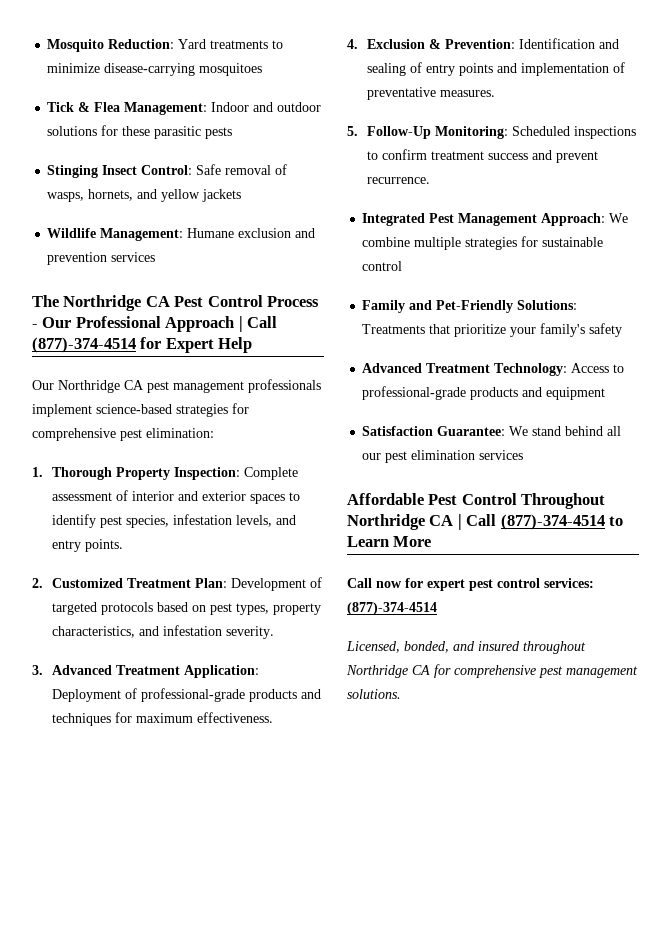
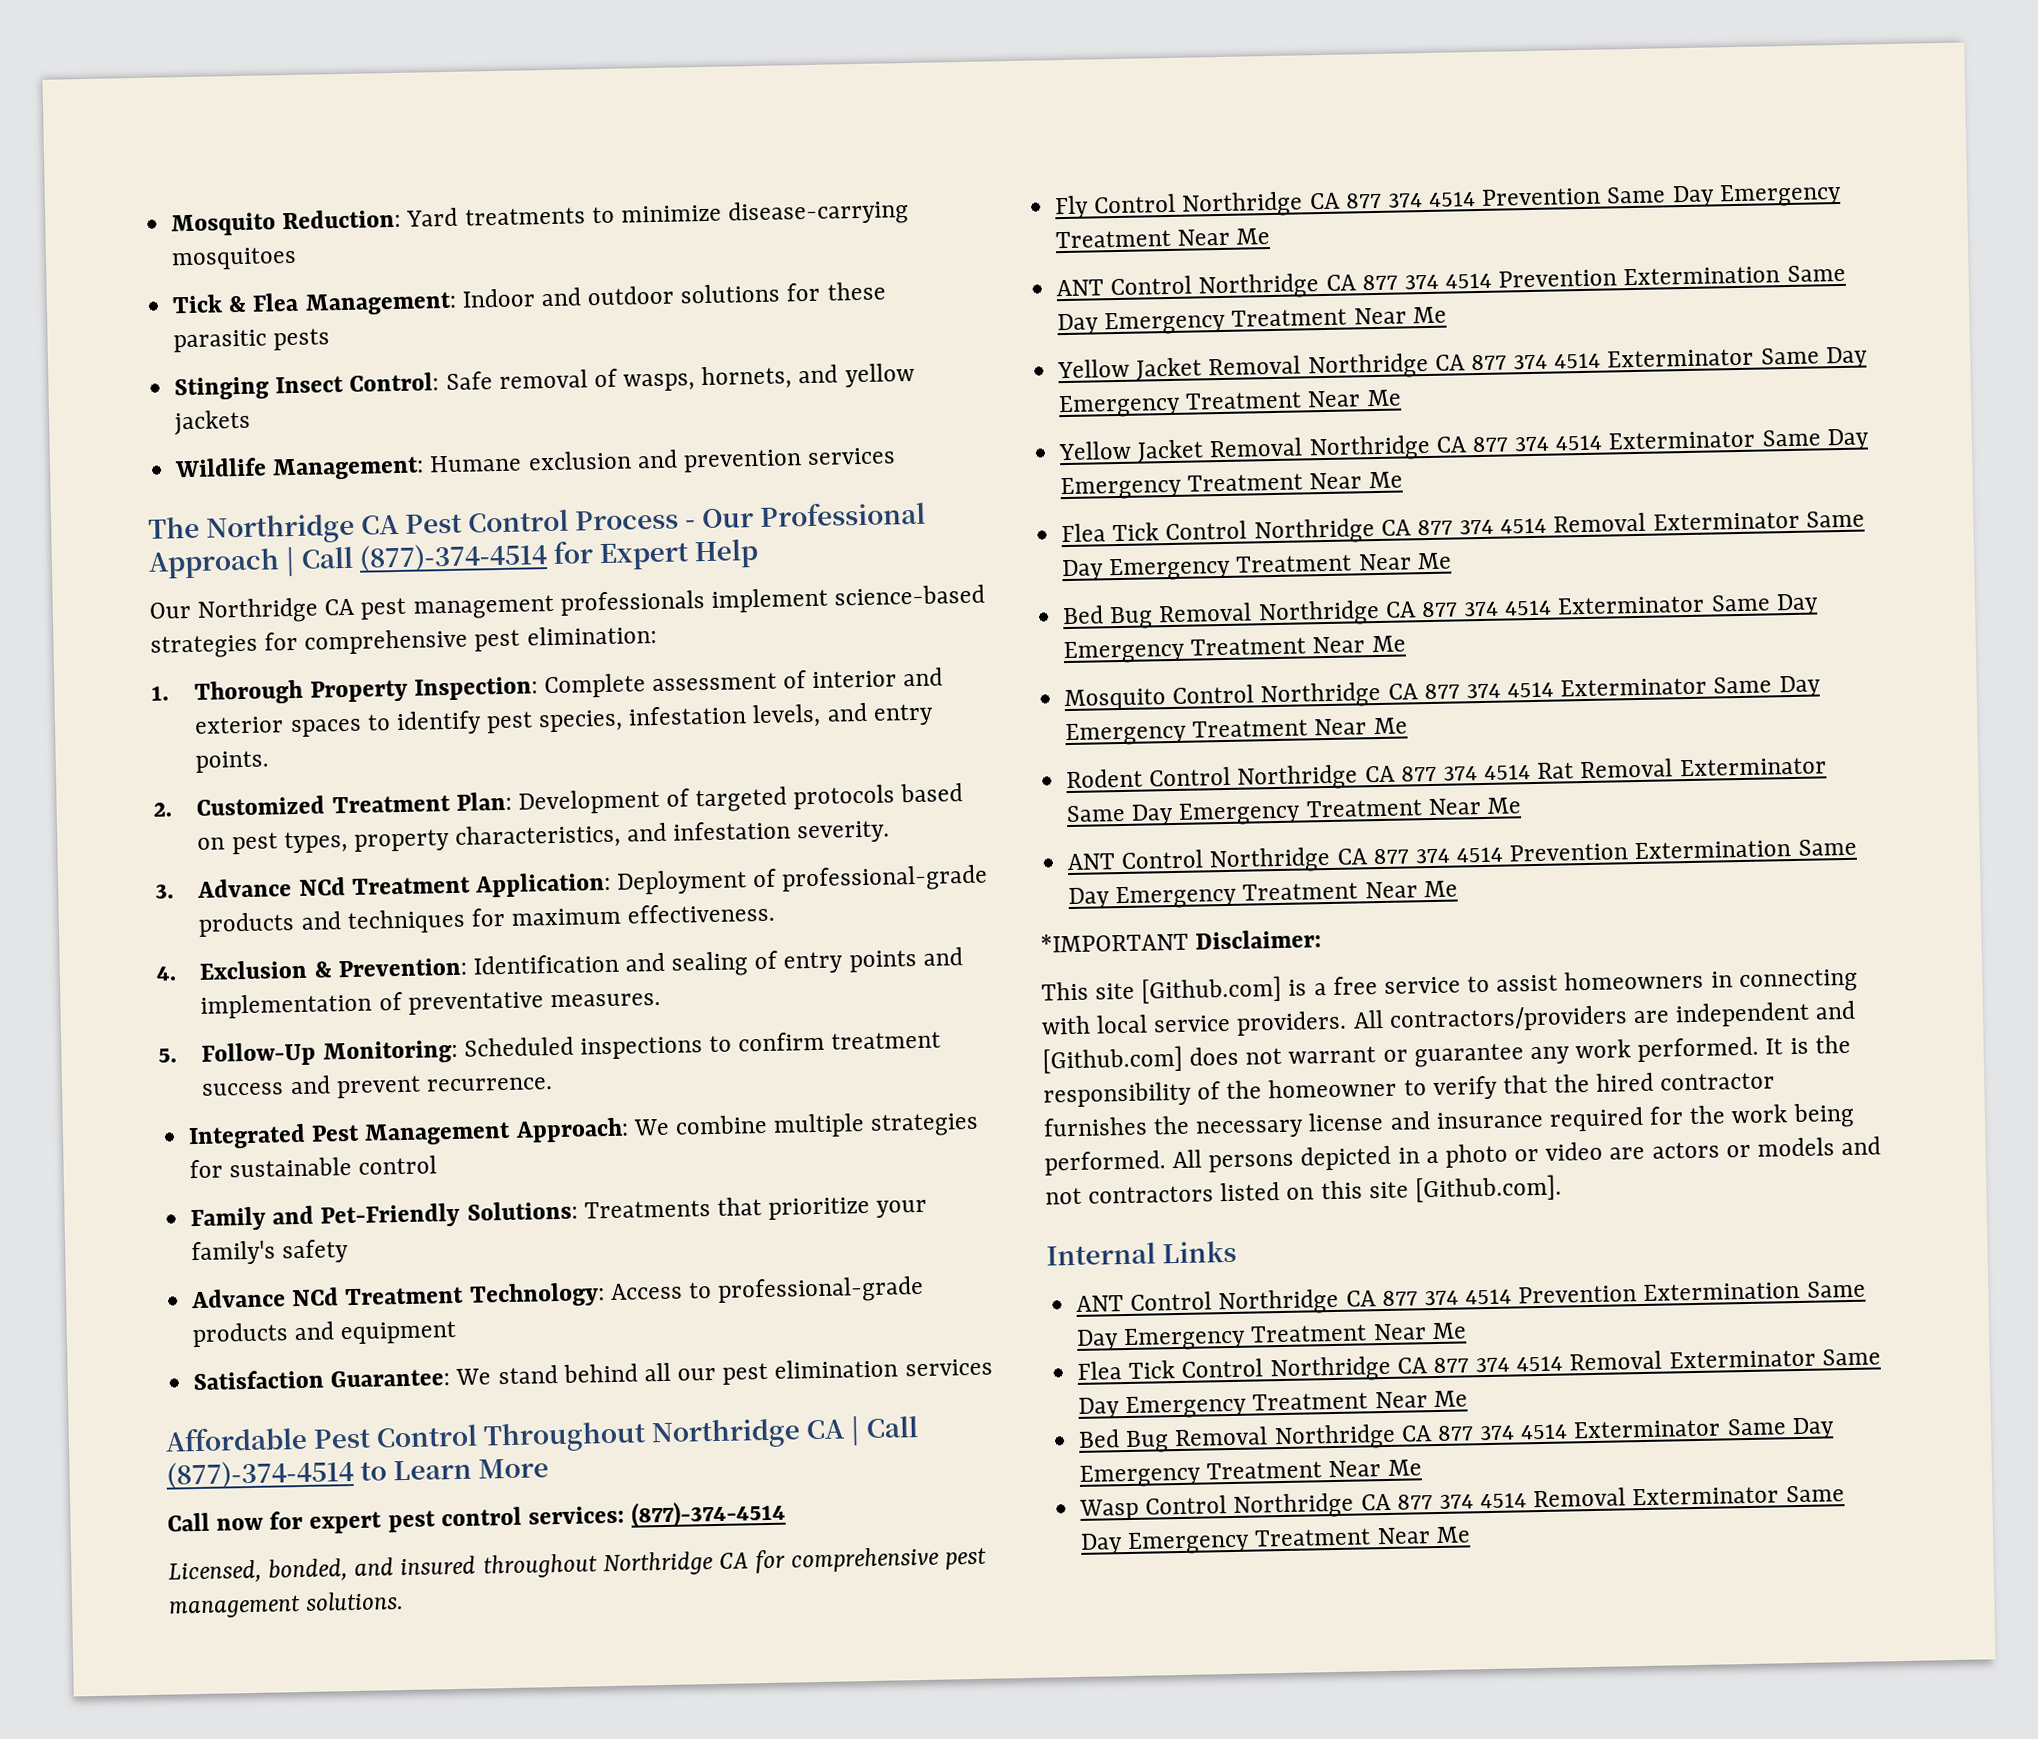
- 3. Advanced Treatment Application: Deployment of professional-grade products and techniques for maximum effectiveness.
+ 3. Advance NCd Treatment Application: Deployment of professional-grade products and techniques for maximum effectiveness.
- Advanced Treatment Technology: Access to professional-grade products and equipment
+ Advance NCd Treatment Technology: Access to professional-grade products and equipment
+ Fly Control Northridge CA 877 374 4514 Prevention Same Day Emergency Treatment Near Me
+ ANT Control Northridge CA 877 374 4514 Prevention Extermination Same Day Emergency Treatment Near Me
+ Yellow Jacket Removal Northridge CA 877 374 4514 Exterminator Same Day Emergency Treatment Near Me
+ Yellow Jacket Removal Northridge CA 877 374 4514 Exterminator Same Day Emergency Treatment Near Me
+ Flea Tick Control Northridge CA 877 374 4514 Removal Exterminator Same Day Emergency Treatment Near Me
+ Bed Bug Removal Northridge CA 877 374 4514 Exterminator Same Day Emergency Treatment Near Me
+ Mosquito Control Northridge CA 877 374 4514 Exterminator Same Day Emergency Treatment Near Me
+ Rodent Control Northridge CA 877 374 4514 Rat Removal Exterminator Same Day Emergency Treatment Near Me
+ ANT Control Northridge CA 877 374 4514 Prevention Extermination Same Day Emergency Treatment Near Me
+ *IMPORTANT Disclaimer:
+ This site [Github.com] is a free service to assist homeowners in connecting with local service providers. All contractors/providers are independent and [Github.com] does not warrant or guarantee any work performed. It is the responsibility of the homeowner to verify that the hired contractor furnishes the necessary license and insurance required for the work being performed. All persons depicted in a photo or video are actors or models and not contractors listed on this site [Github.com].
+ Internal Links
+ ANT Control Northridge CA 877 374 4514 Prevention Extermination Same Day Emergency Treatment Near Me
+ Flea Tick Control Northridge CA 877 374 4514 Removal Exterminator Same Day Emergency Treatment Near Me
+ Bed Bug Removal Northridge CA 877 374 4514 Exterminator Same Day Emergency Treatment Near Me
+ Wasp Control Northridge CA 877 374 4514 Removal Exterminator Same Day Emergency Treatment Near Me

